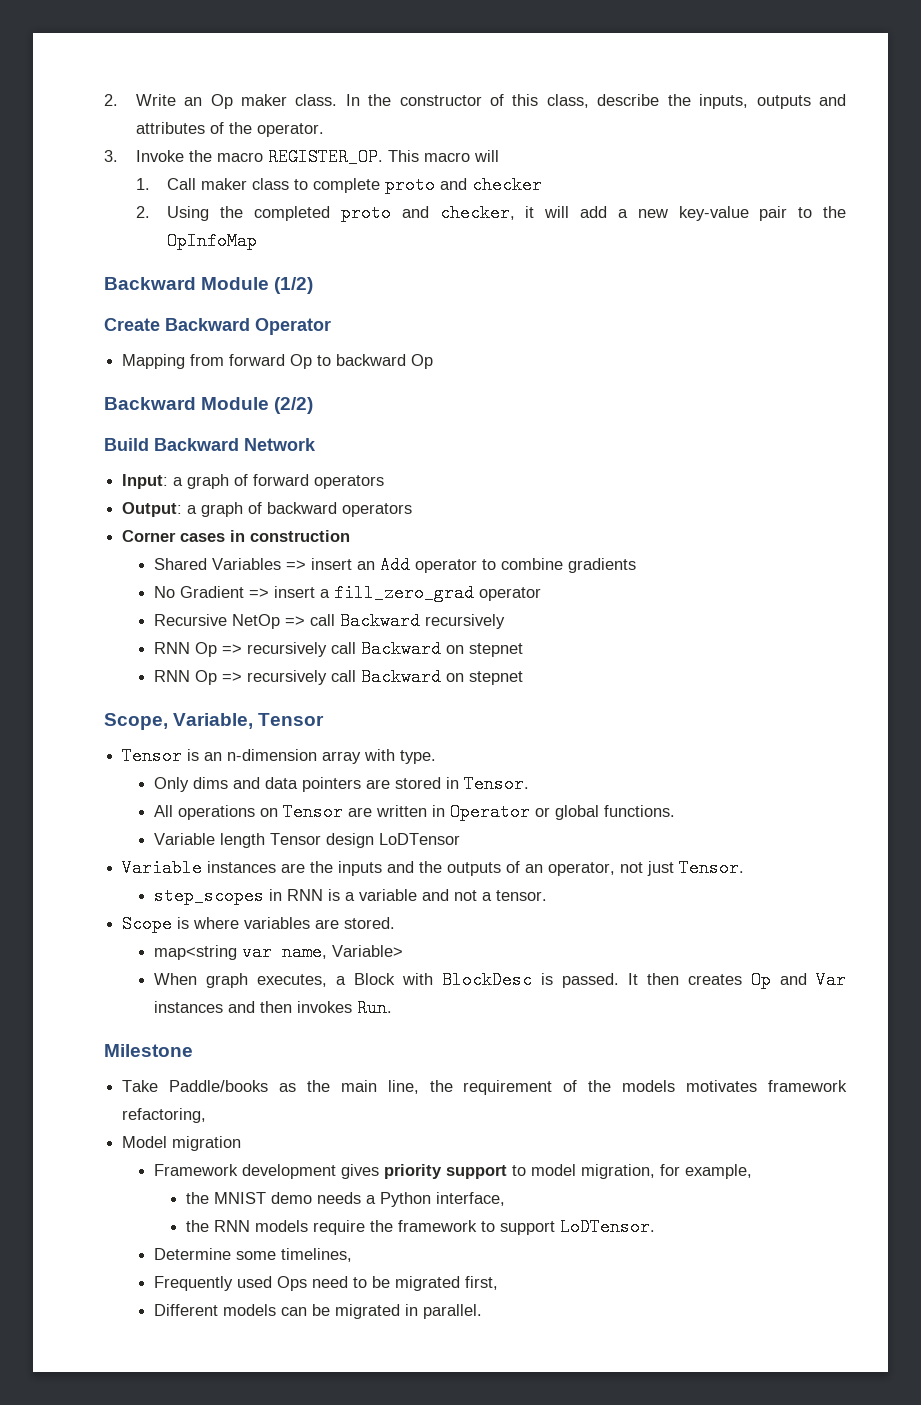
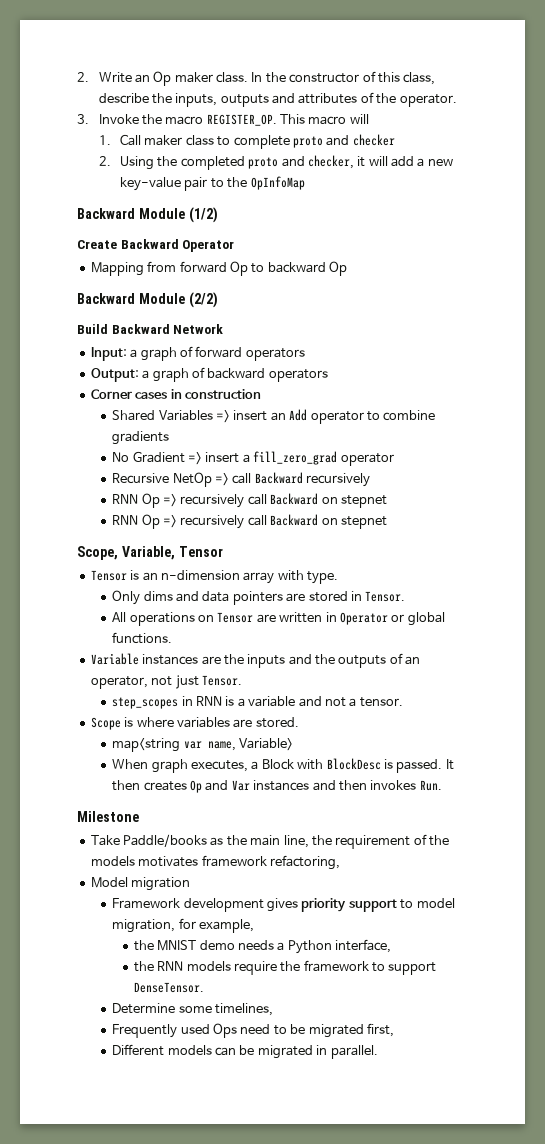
- Variable length Tensor design LoDTensor
- the RNN models require the framework to support LoDTensor.
+ the RNN models require the framework to support DenseTensor.

